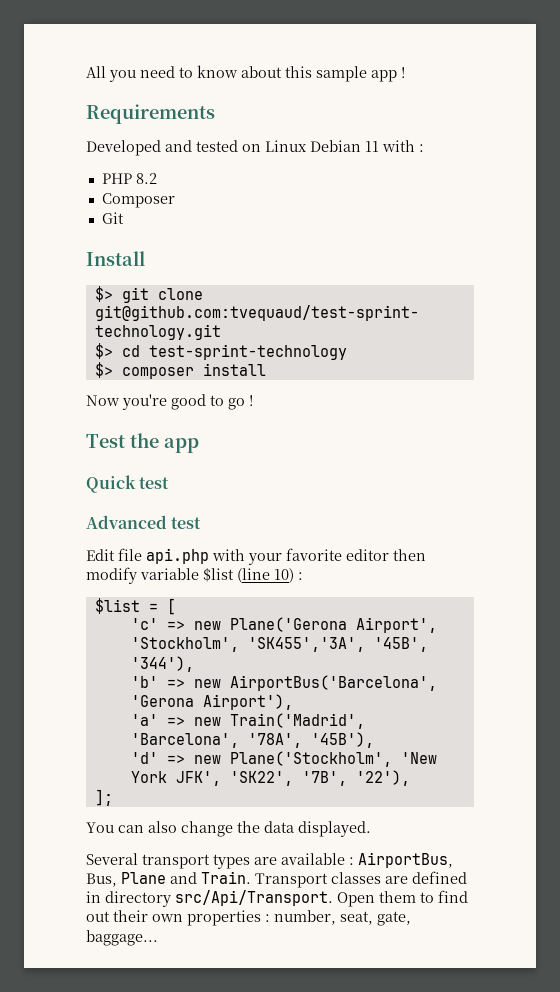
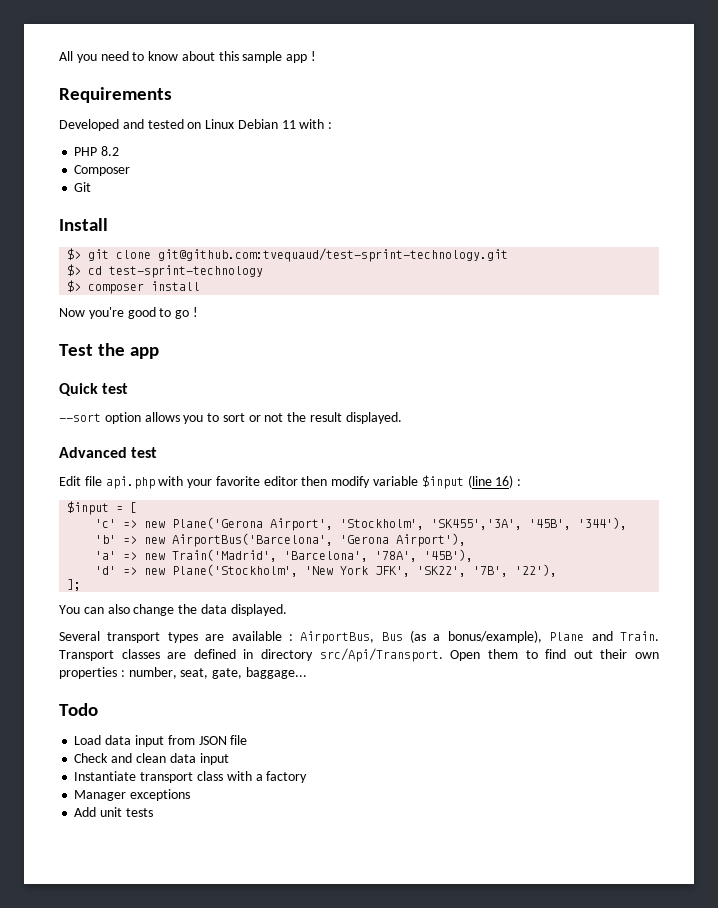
+ --sort option allows you to sort or not the result displayed.
- Edit file api.php with your favorite editor then modify variable $list (line 10) :
- $list = [
+ Edit file api.php with your favorite editor then modify variable $input (line 16) :
+ $input = [
- Several transport types are available : AirportBus, Bus, Plane and Train.
+ Several transport types are available : AirportBus, Bus (as a bonus/example), Plane and Train.
+ Todo
+ Load data input from JSON file
+ Check and clean data input
+ Instantiate transport class with a factory
+ Manager exceptions
+ Add unit tests

